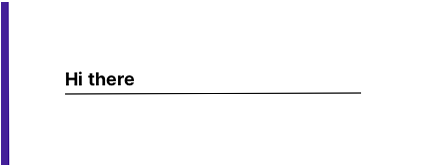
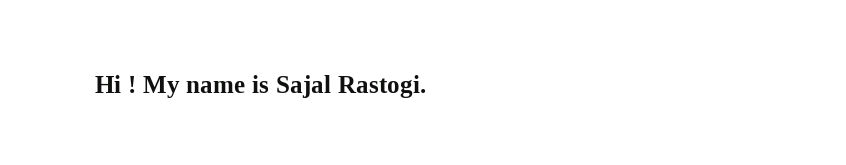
- Hi there
+ Hi ! My name is Sajal Rastogi.

